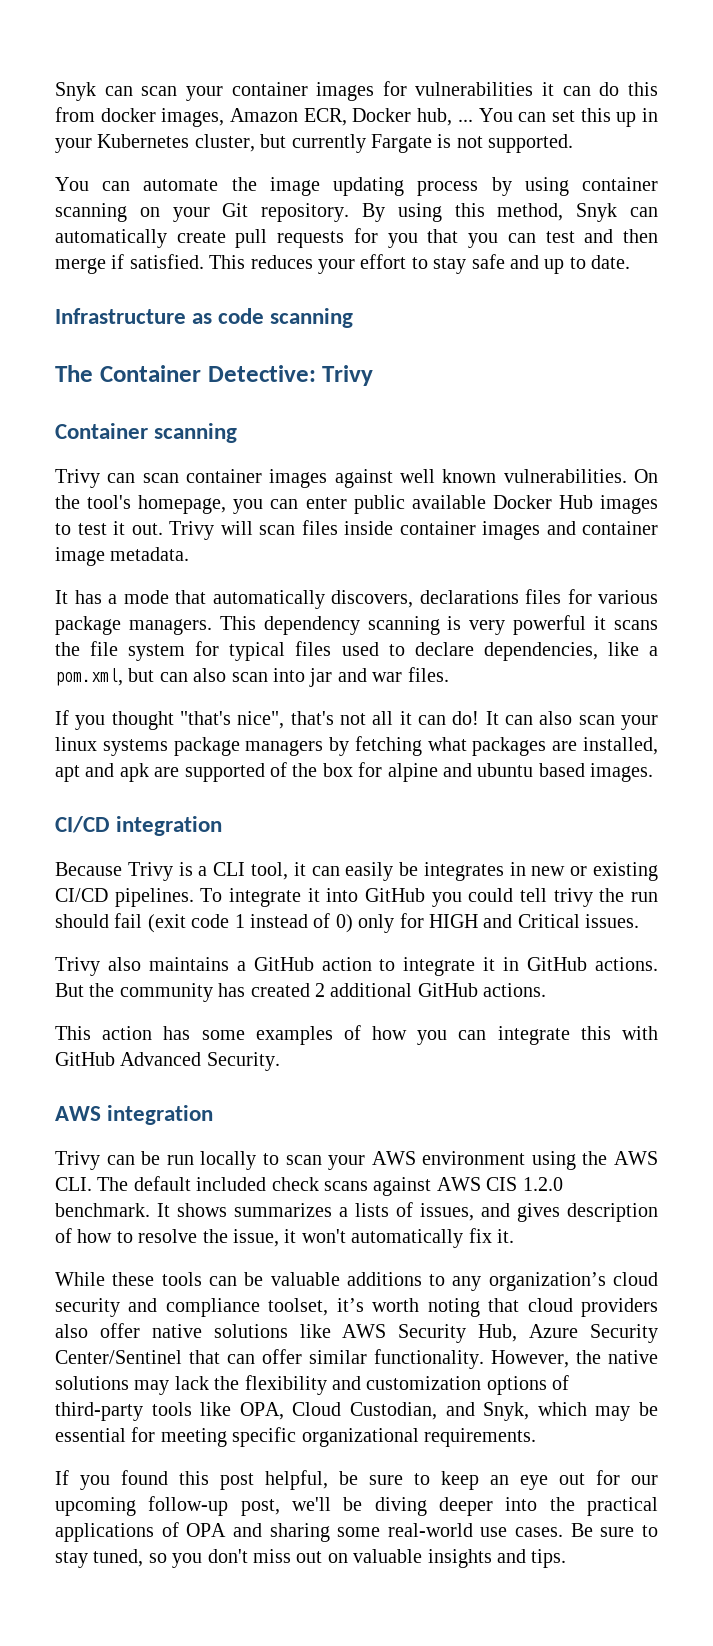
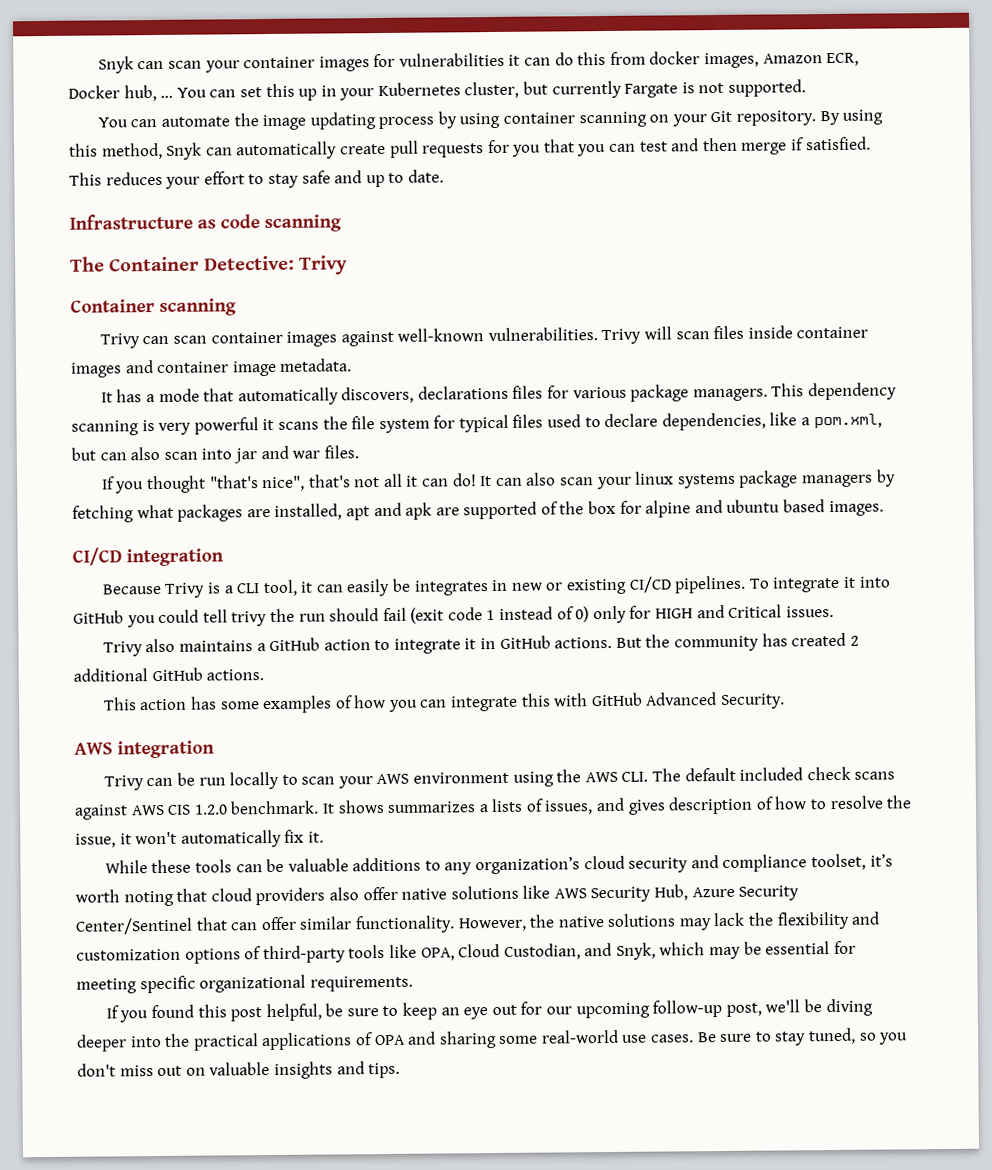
- Trivy can scan container images against well known vulnerabilities. On the tool's homepage, you can enter public available Docker Hub images to test it out.
+ Trivy can scan container images against well-known vulnerabilities.

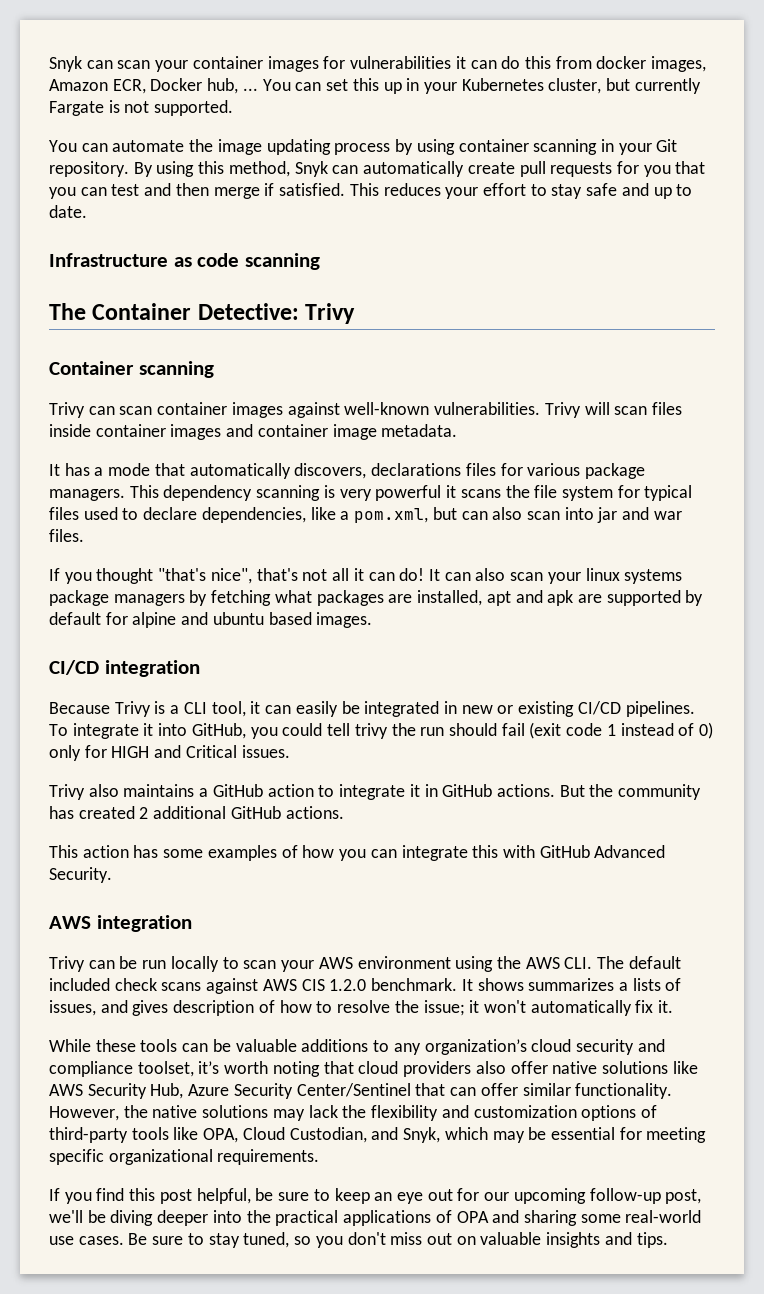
- You can automate the image updating process by using container scanning on your Git repository.
+ You can automate the image updating process by using container scanning in your Git repository.
- It can also scan your linux systems package managers by fetching what packages are installed, apt and apk are supported of the box for alpine and ubuntu based images.
+ It can also scan your linux systems package managers by fetching what packages are installed, apt and apk are supported by default for alpine and ubuntu based images.
- Because Trivy is a CLI tool, it can easily be integrates in new or existing CI/CD pipelines.
+ Because Trivy is a CLI tool, it can easily be integrated in new or existing CI/CD pipelines.
- To integrate it into GitHub you could tell trivy the run should fail (exit code 1 instead of 0) only for HIGH and Critical issues.
+ To integrate it into GitHub, you could tell trivy the run should fail (exit code 1 instead of 0) only for HIGH and Critical issues.
- It shows summarizes a lists of issues, and gives description of how to resolve the issue, it won't automatically fix it.
+ It shows summarizes a lists of issues, and gives description of how to resolve the issue; it won't automatically fix it.
- If you found this post helpful, be sure to keep an eye out for our upcoming follow-up post, we'll be diving deeper into the practical applications of OPA and sharing some real-world use cases.
+ If you find this post helpful, be sure to keep an eye out for our upcoming follow-up post, we'll be diving deeper into the practical applications of OPA and sharing some real-world use cases.

